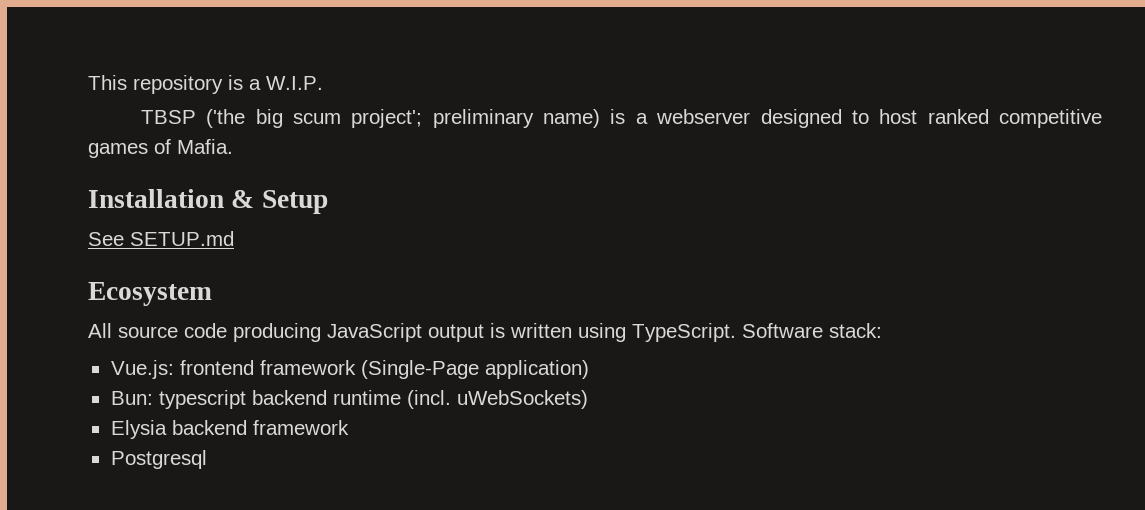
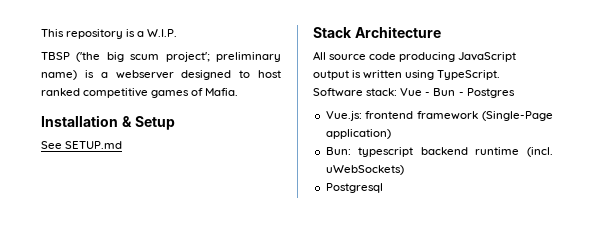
- Ecosystem
+ Stack Architecture
- Software stack:
+ Software stack: Vue - Bun - Postgres
- Elysia backend framework

